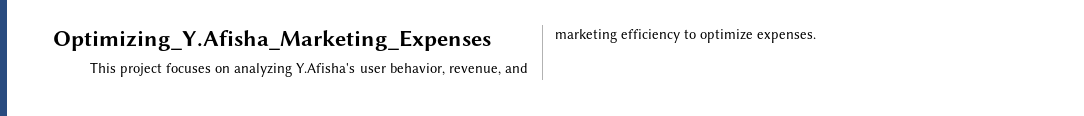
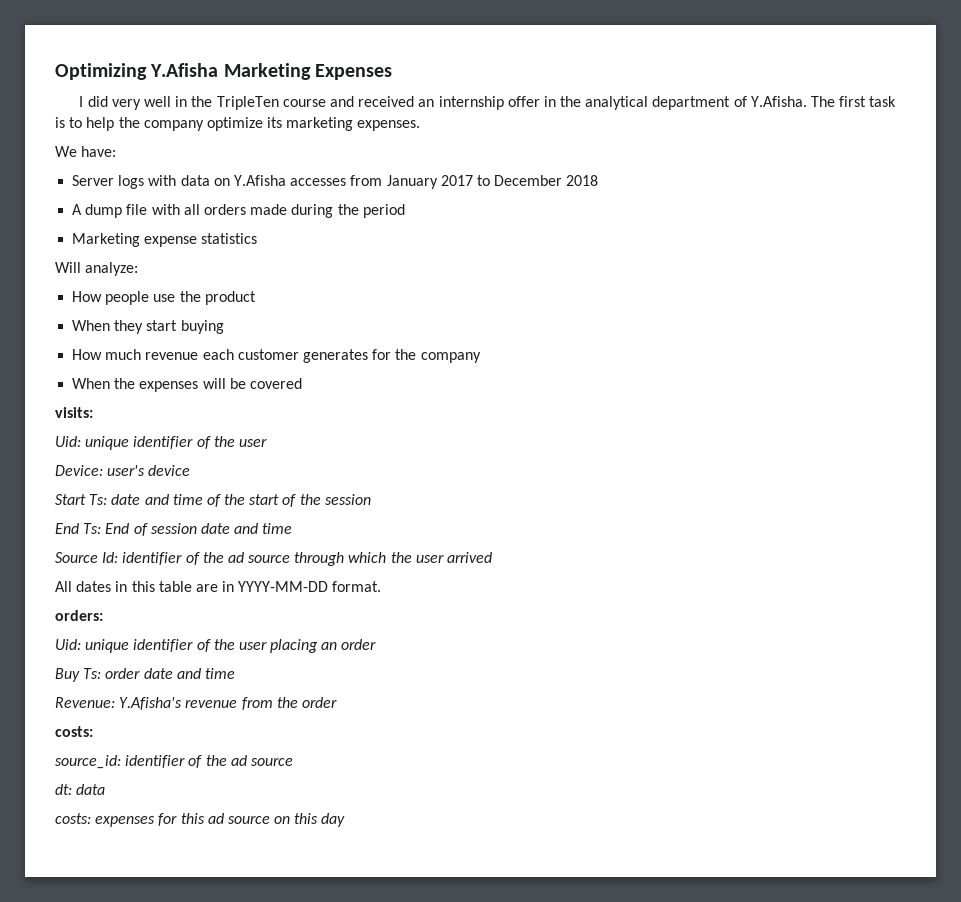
- Optimizing_Y.Afisha_Marketing_Expenses
- This project focuses on analyzing Y.Afisha's user behavior, revenue, and marketing efficiency to optimize expenses.
+ Optimizing Y.Afisha Marketing Expenses
+ I did very well in the TripleTen course and received an internship offer in the analytical department of Y.Afisha. The first task is to help the company optimize its marketing expenses.
+ We have:
+ Server logs with data on Y.Afisha accesses from January 2017 to December 2018
+ A dump file with all orders made during the period
+ Marketing expense statistics
+ Will analyze:
+ How people use the product
+ When they start buying
+ How much revenue each customer generates for the company
+ When the expenses will be covered
+ visits:
+ Uid: unique identifier of the user
+ Device: user's device
+ Start Ts: date and time of the start of the session
+ End Ts: End of session date and time
+ Source Id: identifier of the ad source through which the user arrived
+ All dates in this table are in YYYY-MM-DD format.
+ orders:
+ Uid: unique identifier of the user placing an order
+ Buy Ts: order date and time
+ Revenue: Y.Afisha's revenue from the order
+ costs:
+ source_id: identifier of the ad source
+ dt: data
+ costs: expenses for this ad source on this day

